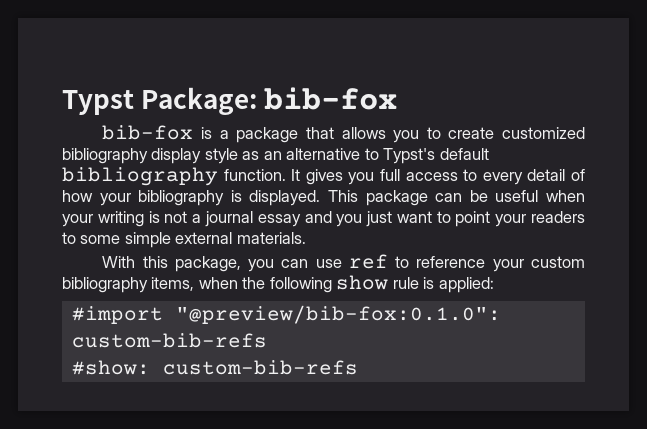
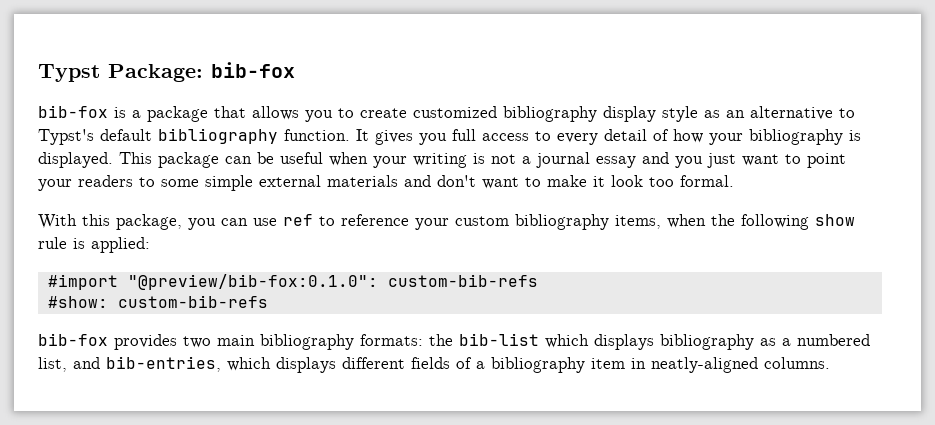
- This package can be useful when your writing is not a journal essay and you just want to point your readers to some simple external materials.
+ This package can be useful when your writing is not a journal essay and you just want to point your readers to some simple external materials and don't want to make it look too formal.
+ bib-fox provides two main bibliography formats: the bib-list which displays bibliography as a numbered list, and bib-entries, which displays different fields of a bibliography item in neatly-aligned columns.

